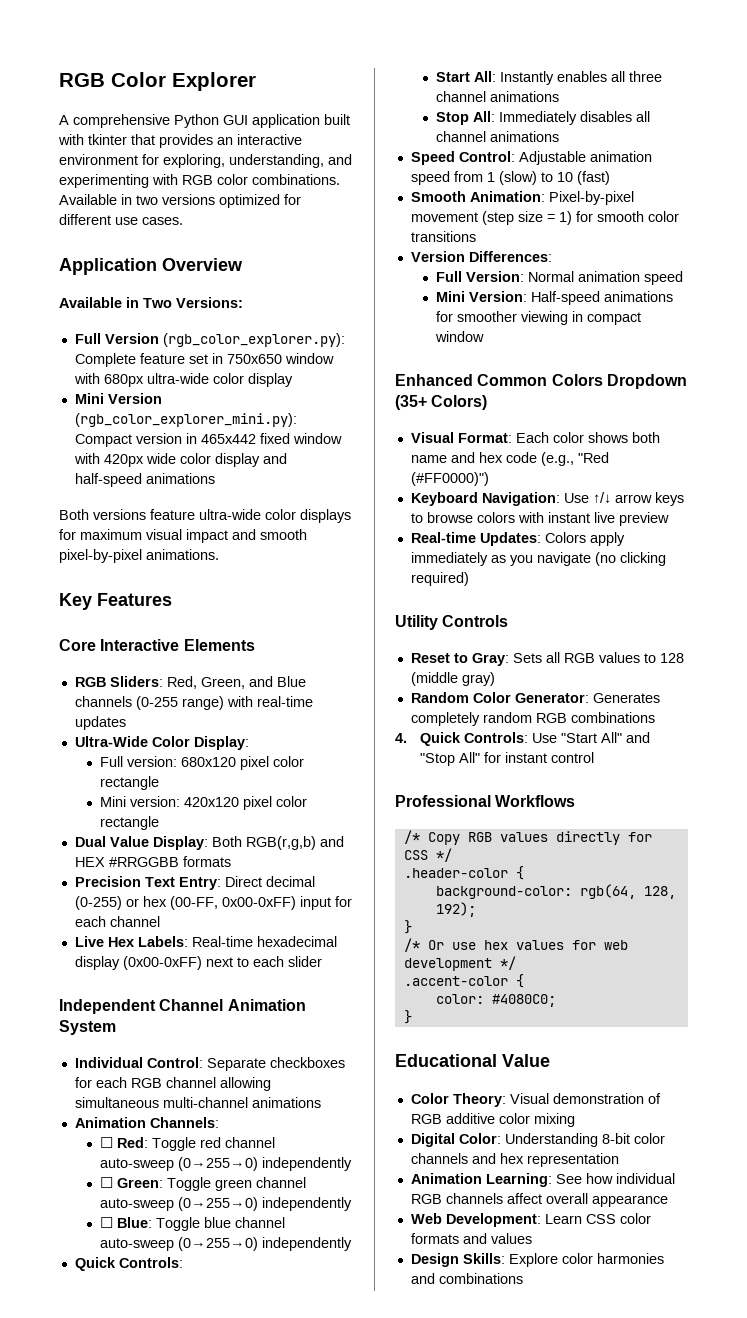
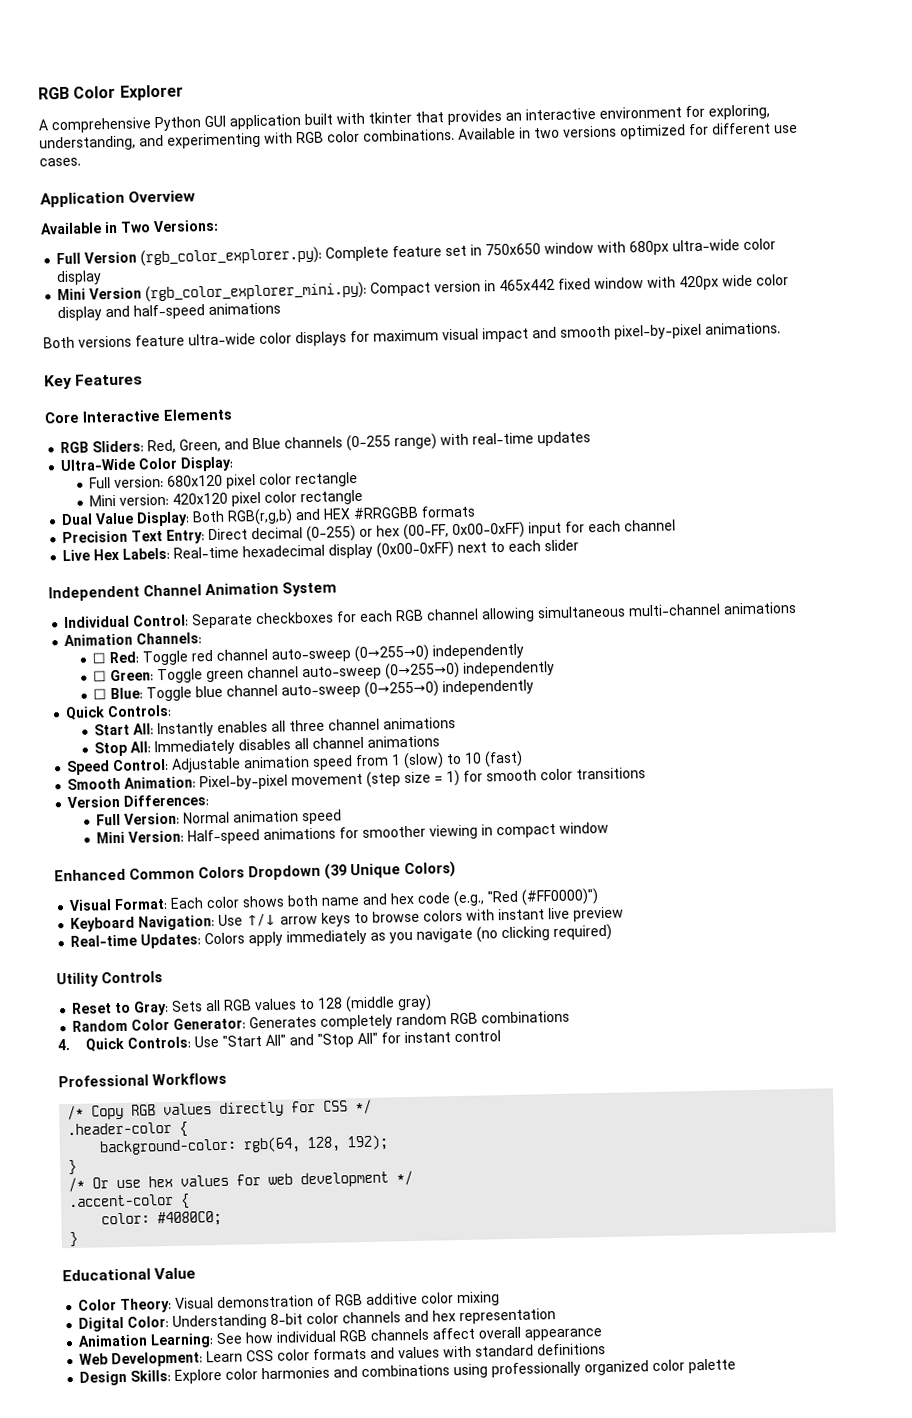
- Enhanced Common Colors Dropdown (35+ Colors)
+ Enhanced Common Colors Dropdown (39 Unique Colors)
- Web Development: Learn CSS color formats and values
+ Web Development: Learn CSS color formats and values with standard definitions
- Design Skills: Explore color harmonies and combinations
+ Design Skills: Explore color harmonies and combinations using professionally organized color palette

